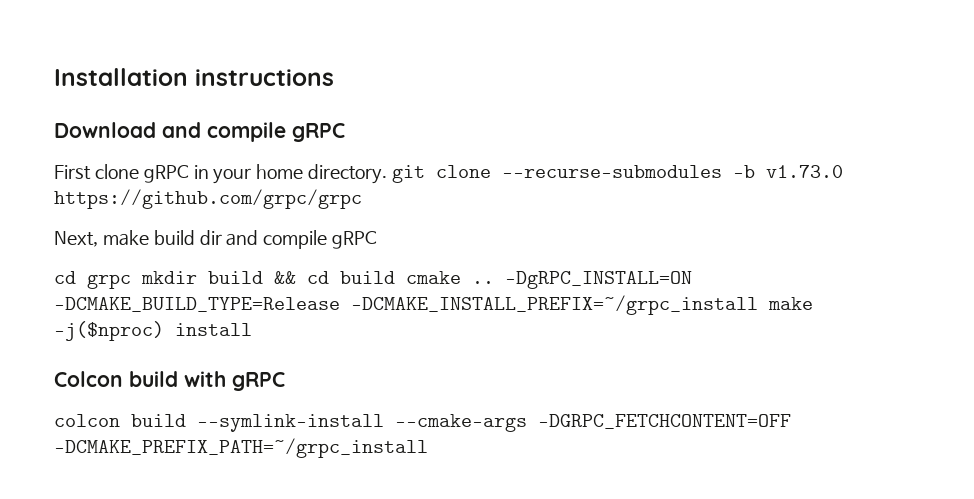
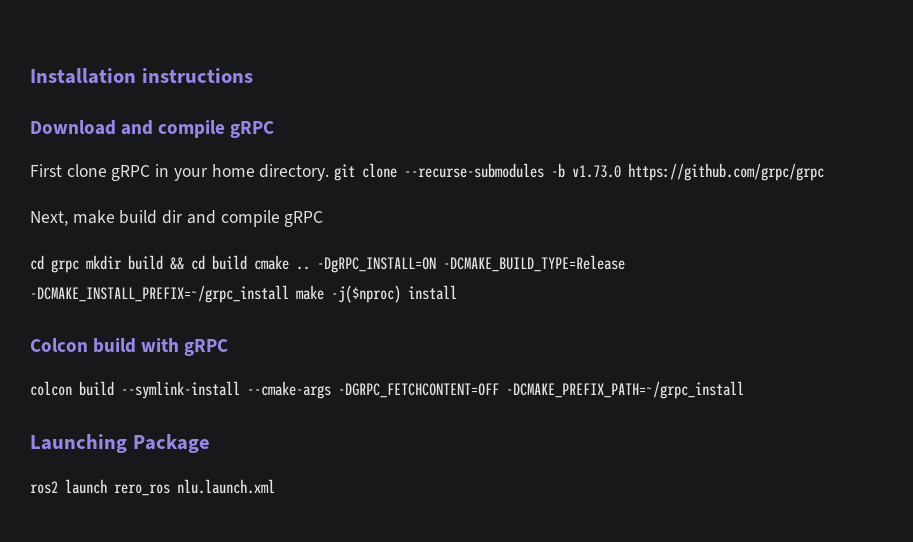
+ Launching Package
+ ros2 launch rero_ros nlu.launch.xml

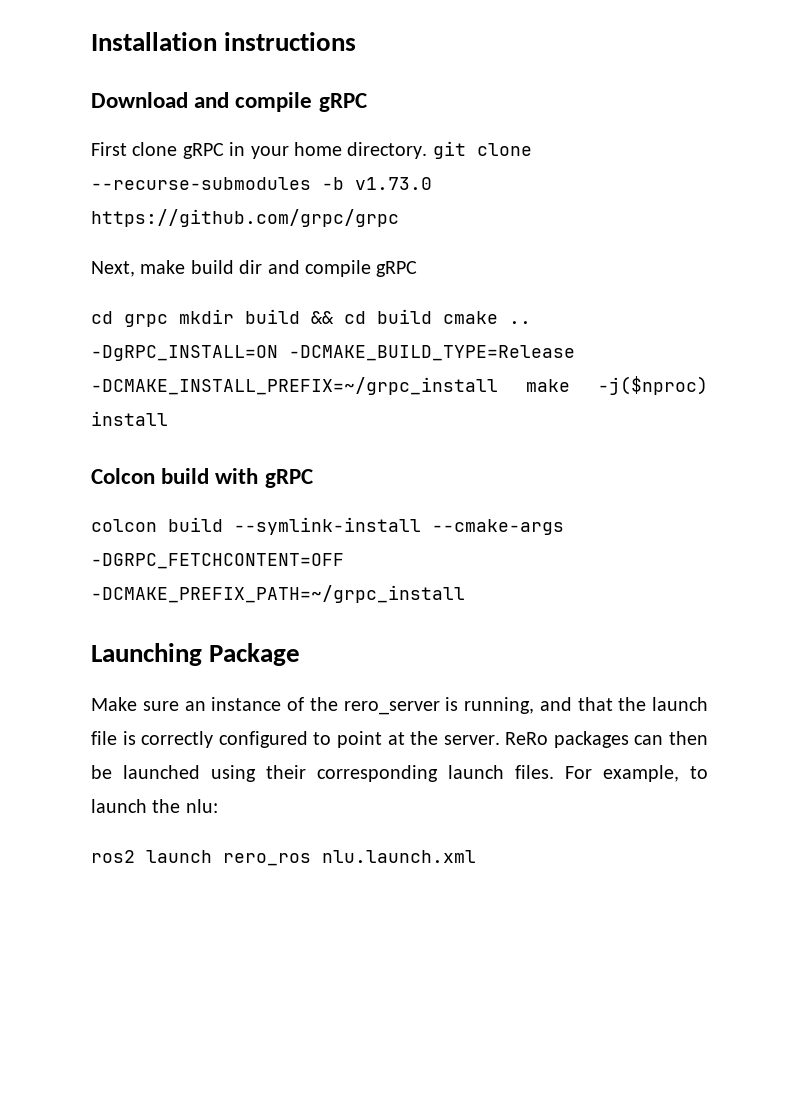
+ Make sure an instance of the rero_server is running, and that the launch file is correctly configured to point at the server. ReRo packages can then be launched using their corresponding launch files. For example, to launch the nlu:

